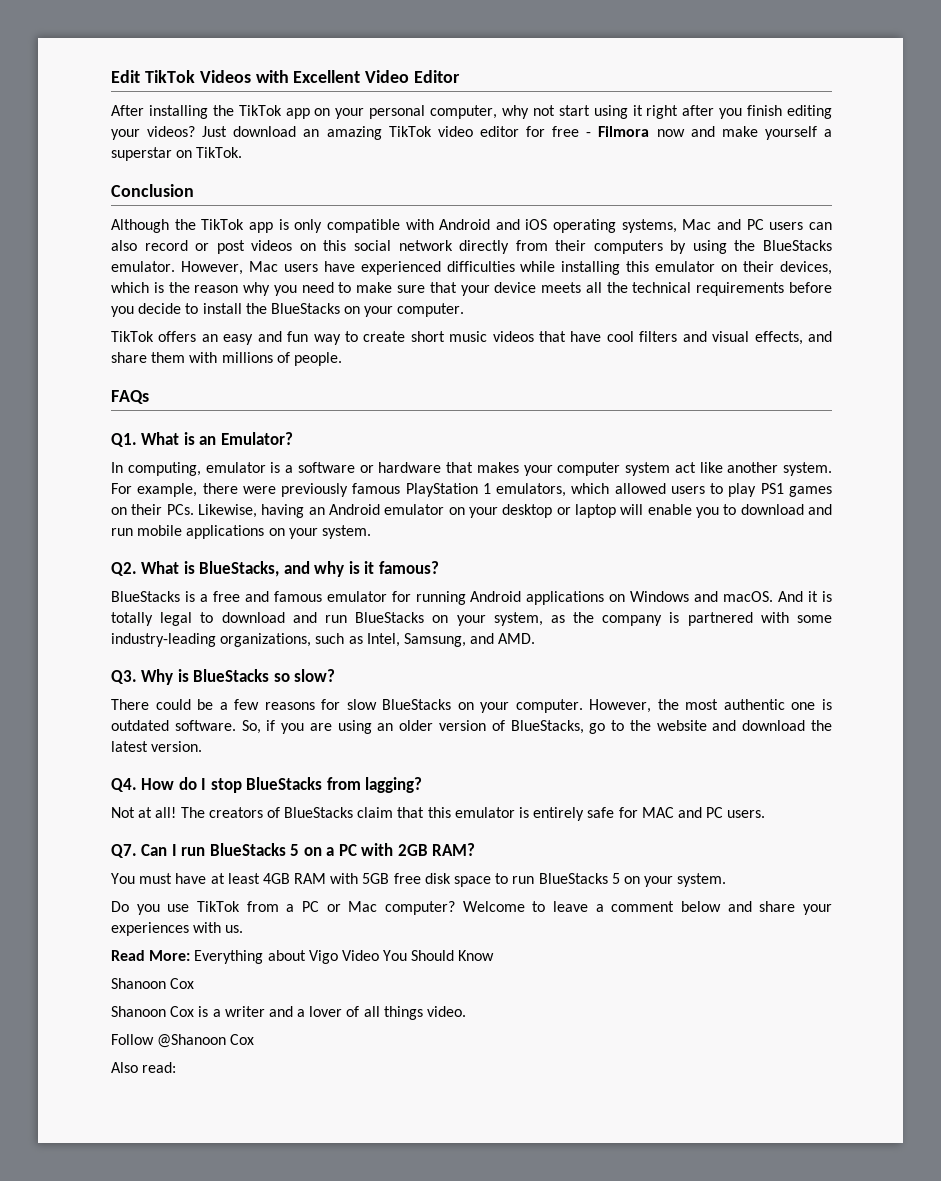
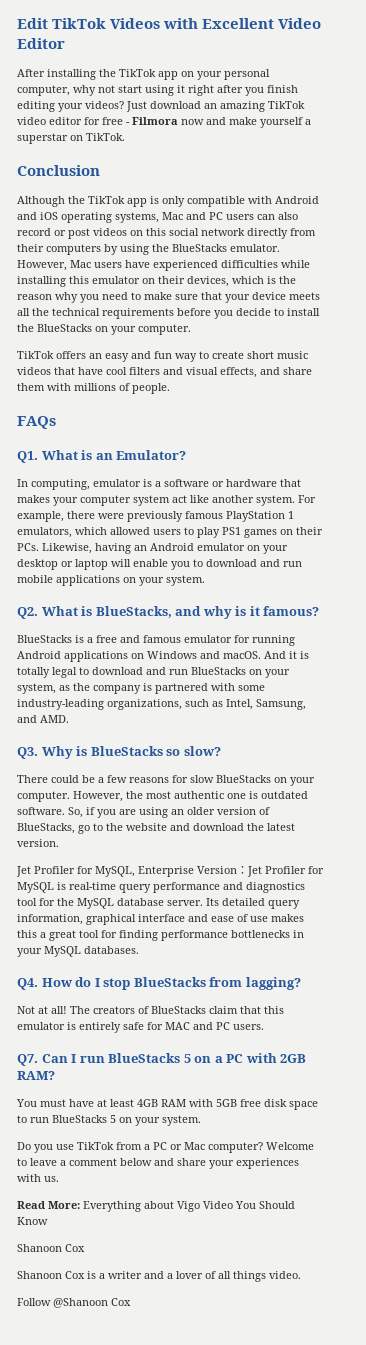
+ Jet Profiler for MySQL, Enterprise Version：Jet Profiler for MySQL is real-time query performance and diagnostics tool for the MySQL database server. Its detailed query information, graphical interface and ease of use makes this a great tool for finding performance bottlenecks in your MySQL databases.
- Also read:

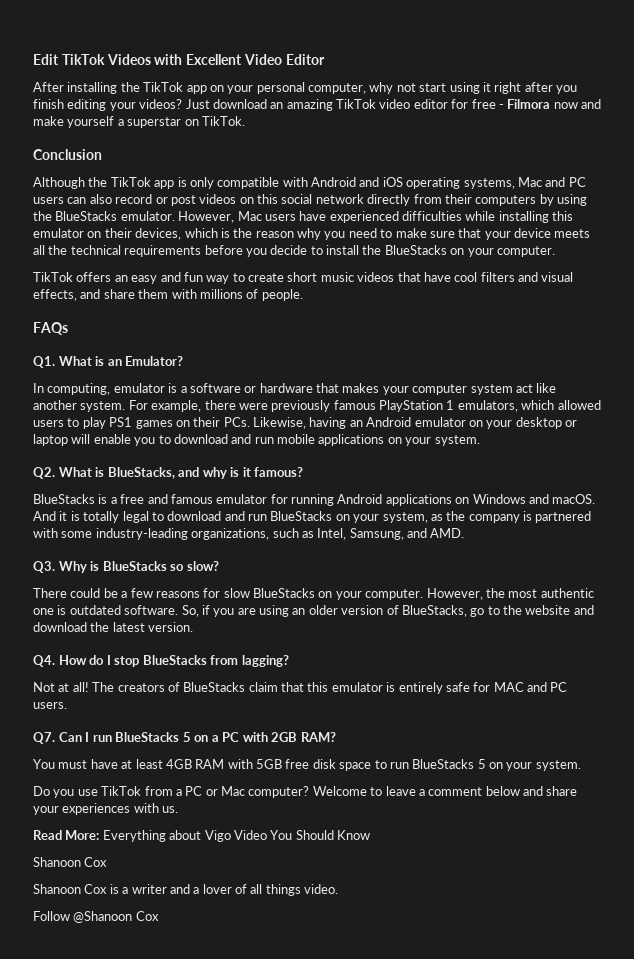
- Jet Profiler for MySQL, Enterprise Version：Jet Profiler for MySQL is real-time query performance and diagnostics tool for the MySQL database server. Its detailed query information, graphical interface and ease of use makes this a great tool for finding performance bottlenecks in your MySQL databases.

